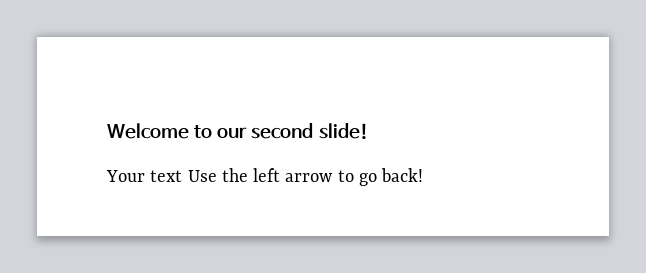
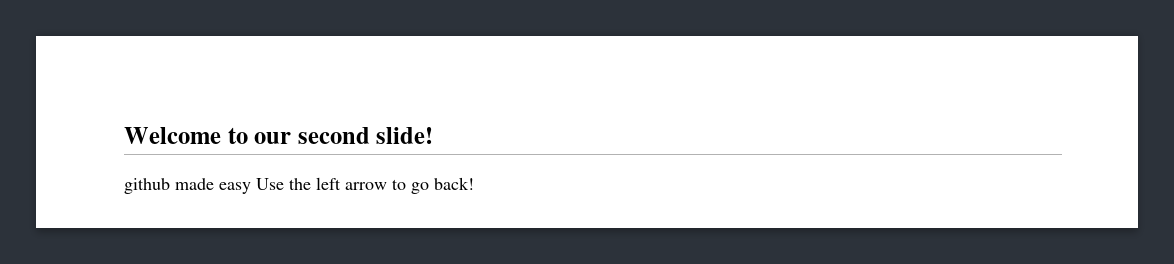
- Your text Use the left arrow to go back!
+ github made easy Use the left arrow to go back!

